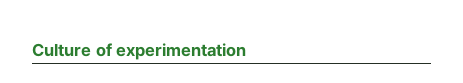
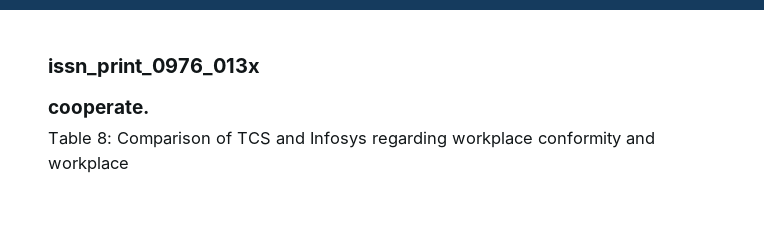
- Culture of experimentation
+ issn_print_0976_013x
+ cooperate.
+ Table 8: Comparison of TCS and Infosys regarding workplace conformity and workplace

